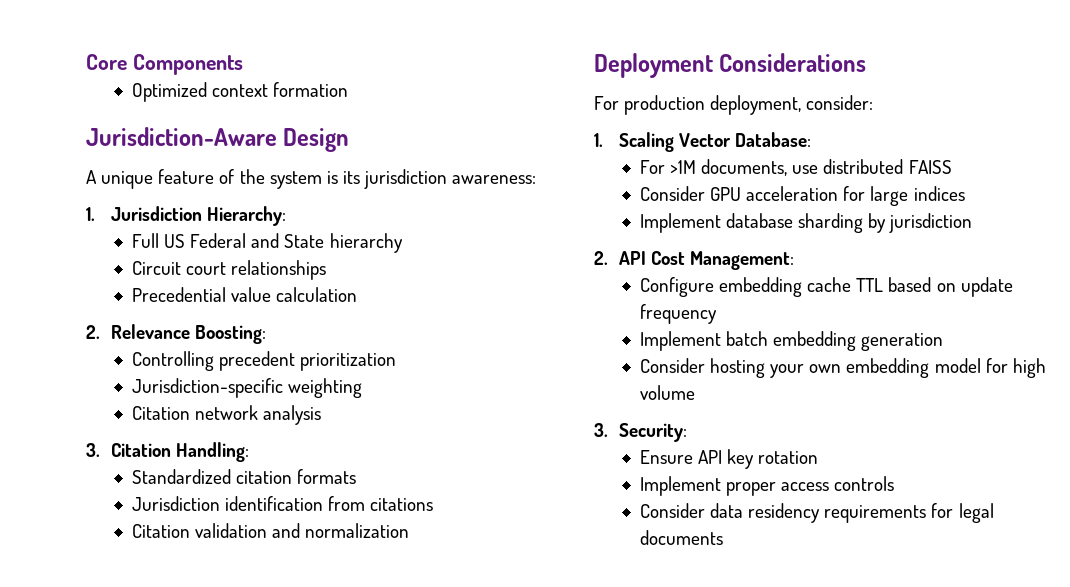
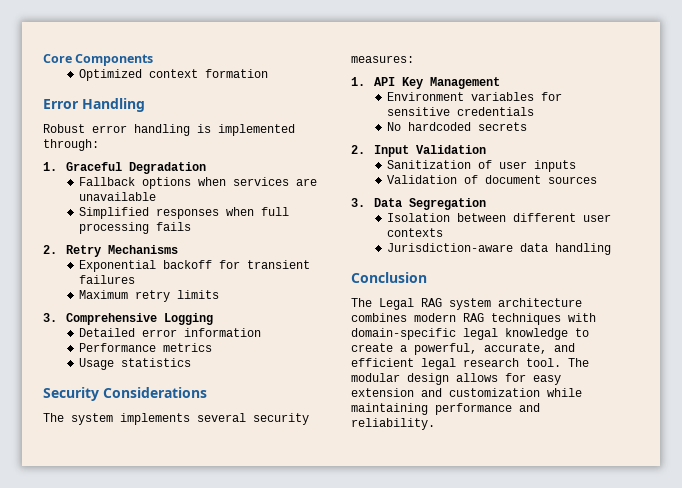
- Jurisdiction-Aware Design
- A unique feature of the system is its jurisdiction awareness:
- 1. Jurisdiction Hierarchy:
- Full US Federal and State hierarchy
- Circuit court relationships
- Precedential value calculation
- 2. Relevance Boosting:
- Controlling precedent prioritization
- Jurisdiction-specific weighting
- Citation network analysis
- 3. Citation Handling:
- Standardized citation formats
- Jurisdiction identification from citations
- Citation validation and normalization
- Deployment Considerations
- For production deployment, consider:
- 1. Scaling Vector Database:
- For >1M documents, use distributed FAISS
- Consider GPU acceleration for large indices
- Implement database sharding by jurisdiction
- 2. API Cost Management:
- Configure embedding cache TTL based on update frequency
- Implement batch embedding generation
- Consider hosting your own embedding model for high volume
- 3. Security:
- Ensure API key rotation
- Implement proper access controls
- Consider data residency requirements for legal documents
+ Error Handling
+ Robust error handling is implemented through:
+ 1. Graceful Degradation
+ Fallback options when services are unavailable
+ Simplified responses when full processing fails
+ 2. Retry Mechanisms
+ Exponential backoff for transient failures
+ Maximum retry limits
+ 3. Comprehensive Logging
+ Detailed error information
+ Performance metrics
+ Usage statistics
+ Security Considerations
+ The system implements several security measures:
+ 1. API Key Management
+ Environment variables for sensitive credentials
+ No hardcoded secrets
+ 2. Input Validation
+ Sanitization of user inputs
+ Validation of document sources
+ 3. Data Segregation
+ Isolation between different user contexts
+ Jurisdiction-aware data handling
+ Conclusion
+ The Legal RAG system architecture combines modern RAG techniques with domain-specific legal knowledge to create a powerful, accurate, and efficient legal research tool. The modular design allows for easy extension and customization while maintaining performance and reliability.

